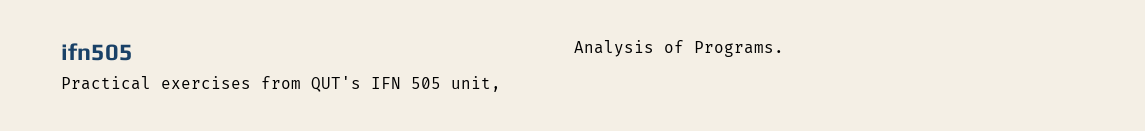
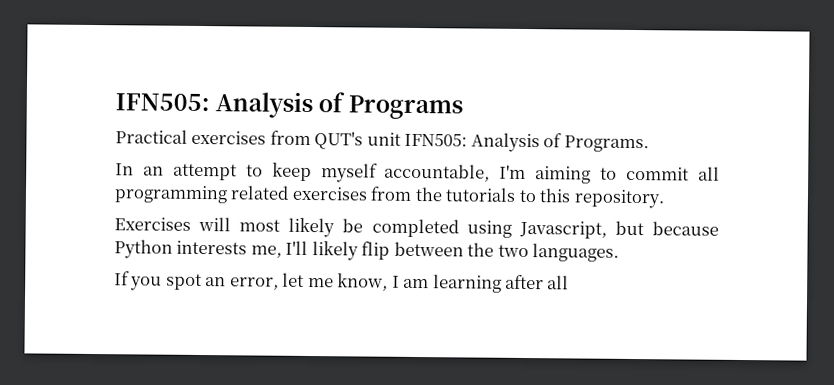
- ifn505
+ IFN505: Analysis of Programs
- Practical exercises from QUT's IFN 505 unit, Analysis of Programs.
+ Practical exercises from QUT's unit IFN505: Analysis of Programs.
+ In an attempt to keep myself accountable, I'm aiming to commit all programming related exercises from the tutorials to this repository.
+ Exercises will most likely be completed using Javascript, but because Python interests me, I'll likely flip between the two languages.
+ If you spot an error, let me know, I am learning after all

